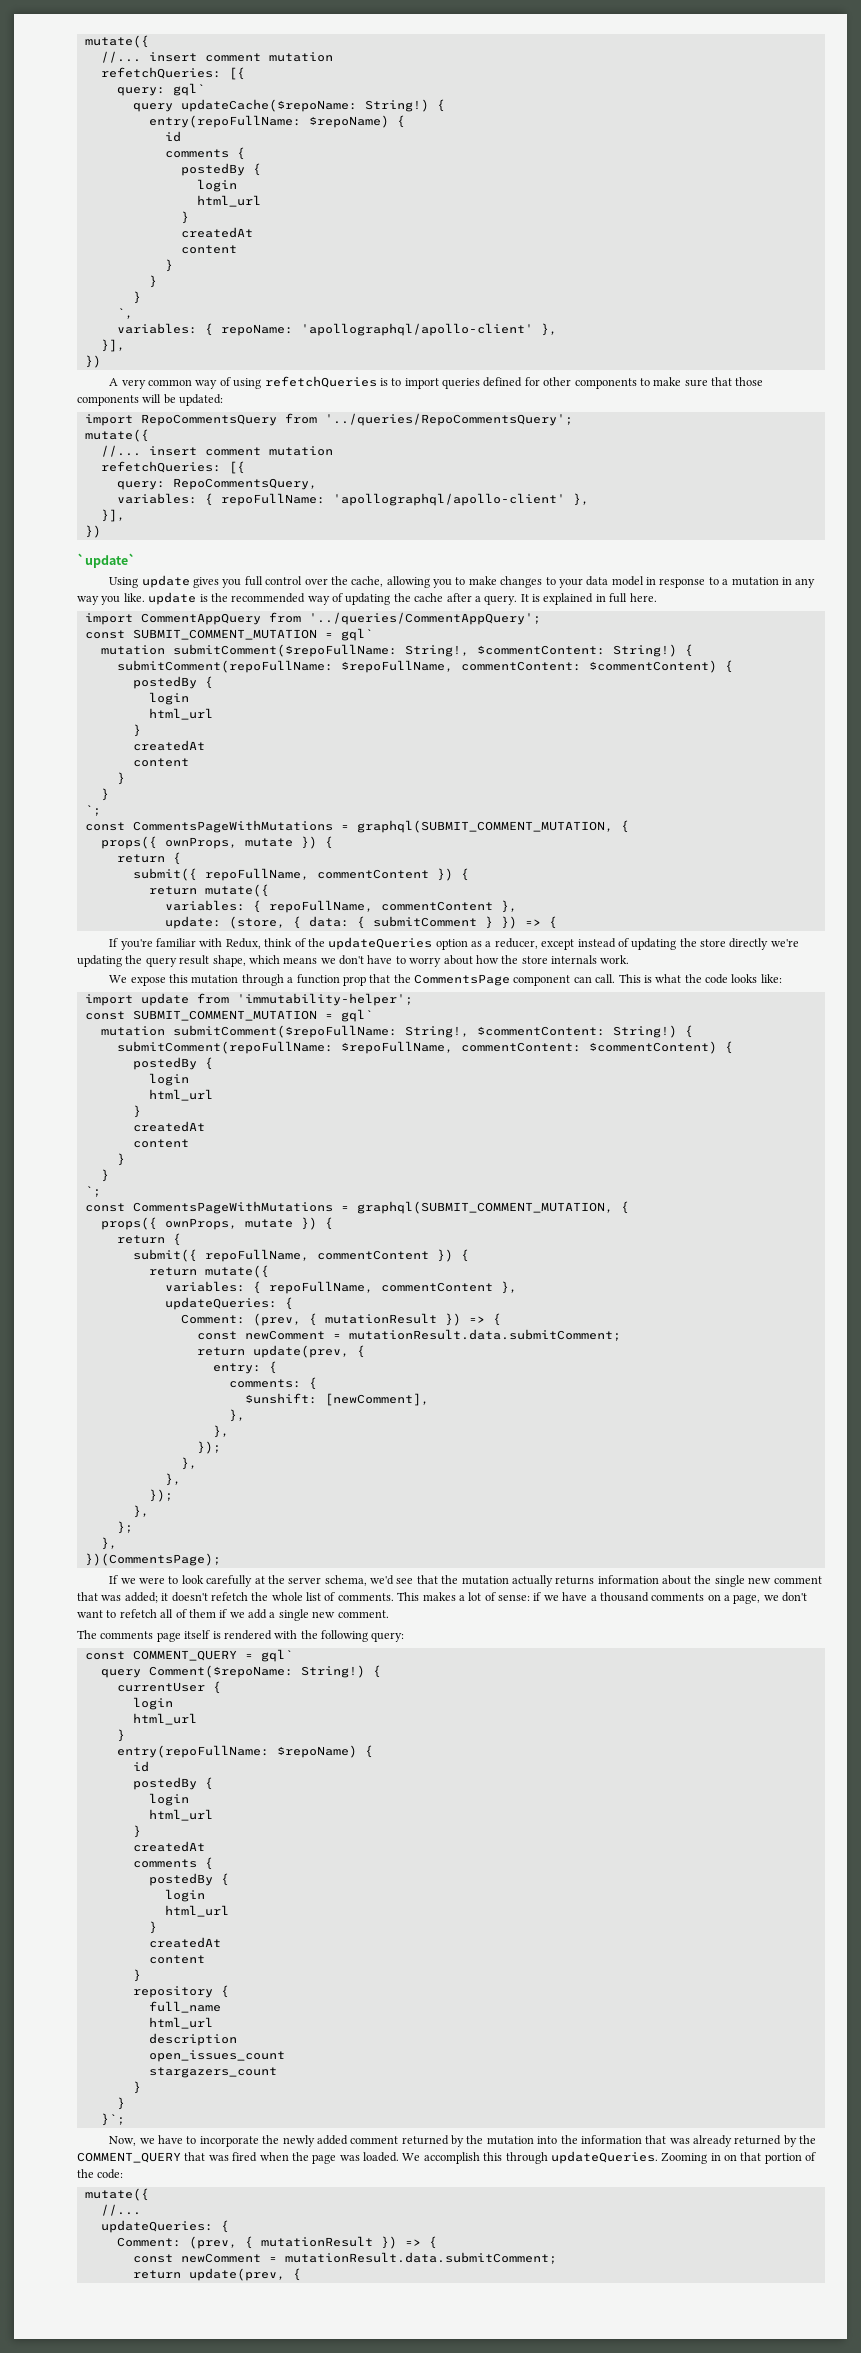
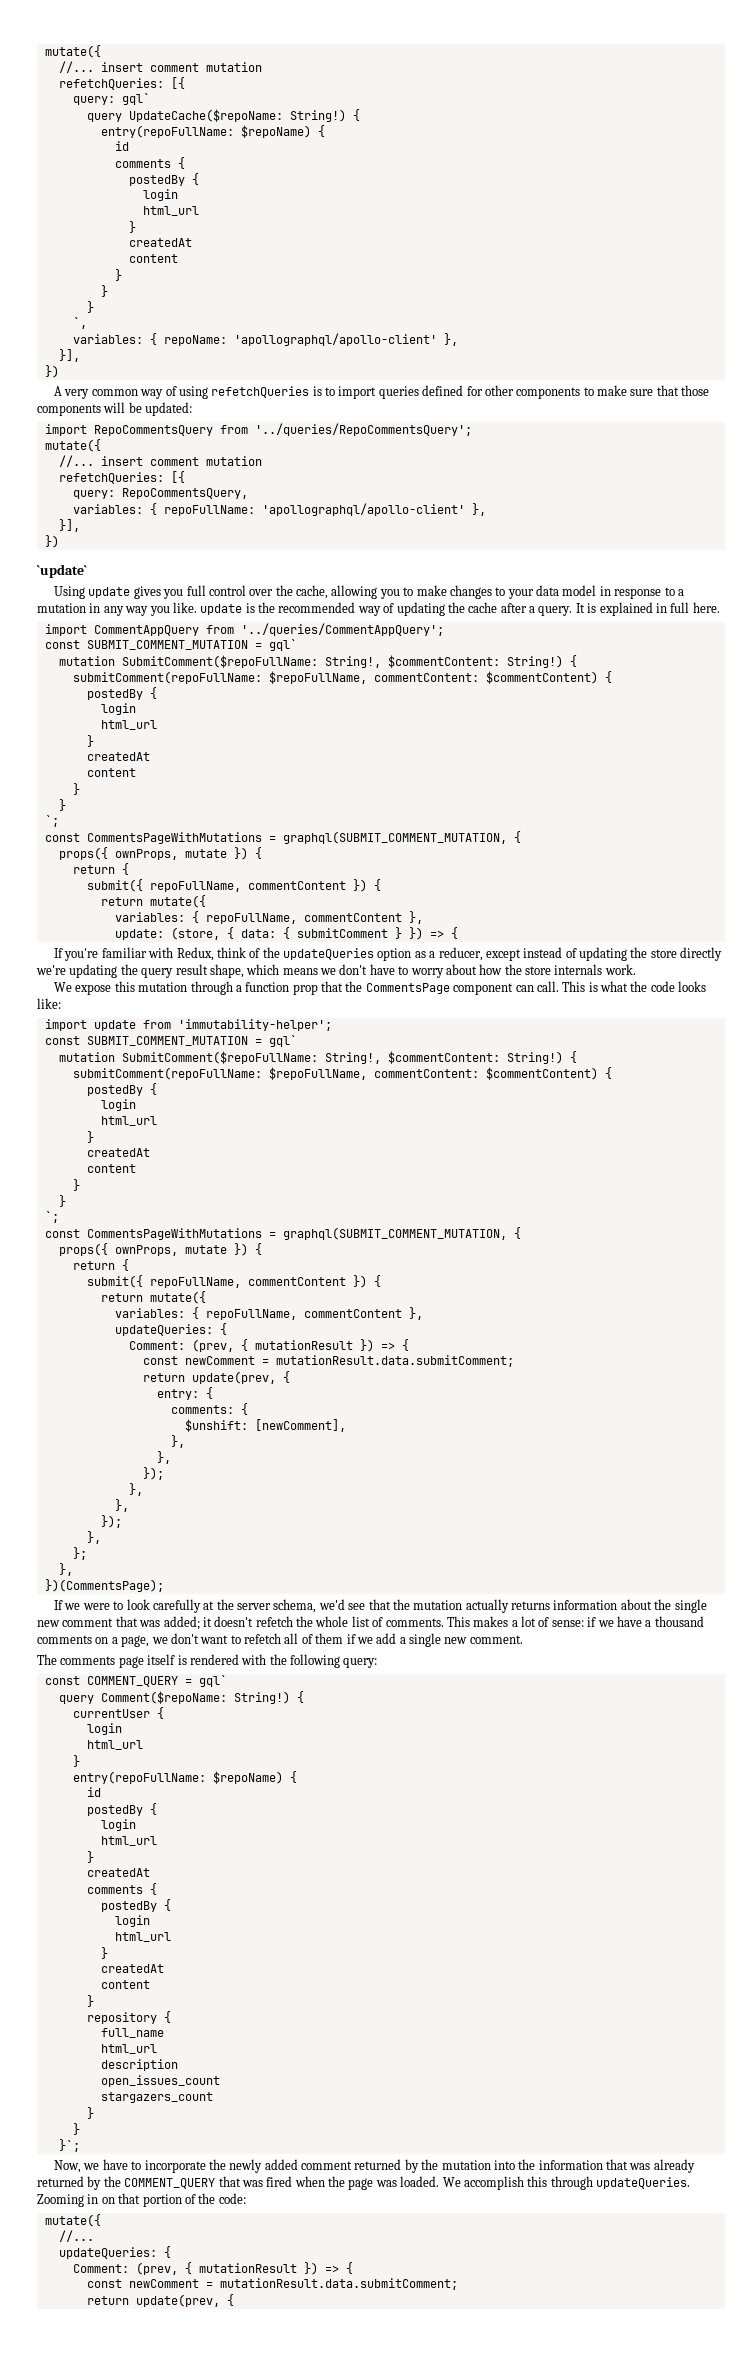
- query updateCache($repoName: String!)
+ query UpdateCache($repoName: String!)
  import CommentAppQuery from '../queries/CommentAppQuery';
  const SUBMIT_COMMENT_MUTATION = gql`
- mutation submitComment($repoFullName: String!, $commentContent: String!)
+ mutation SubmitComment($repoFullName: String!, $commentContent: String!)
  import update from 'immutability-helper';
  const SUBMIT_COMMENT_MUTATION = gql`
- mutation submitComment($repoFullName: String!, $commentContent: String!)
+ mutation SubmitComment($repoFullName: String!, $commentContent: String!)

